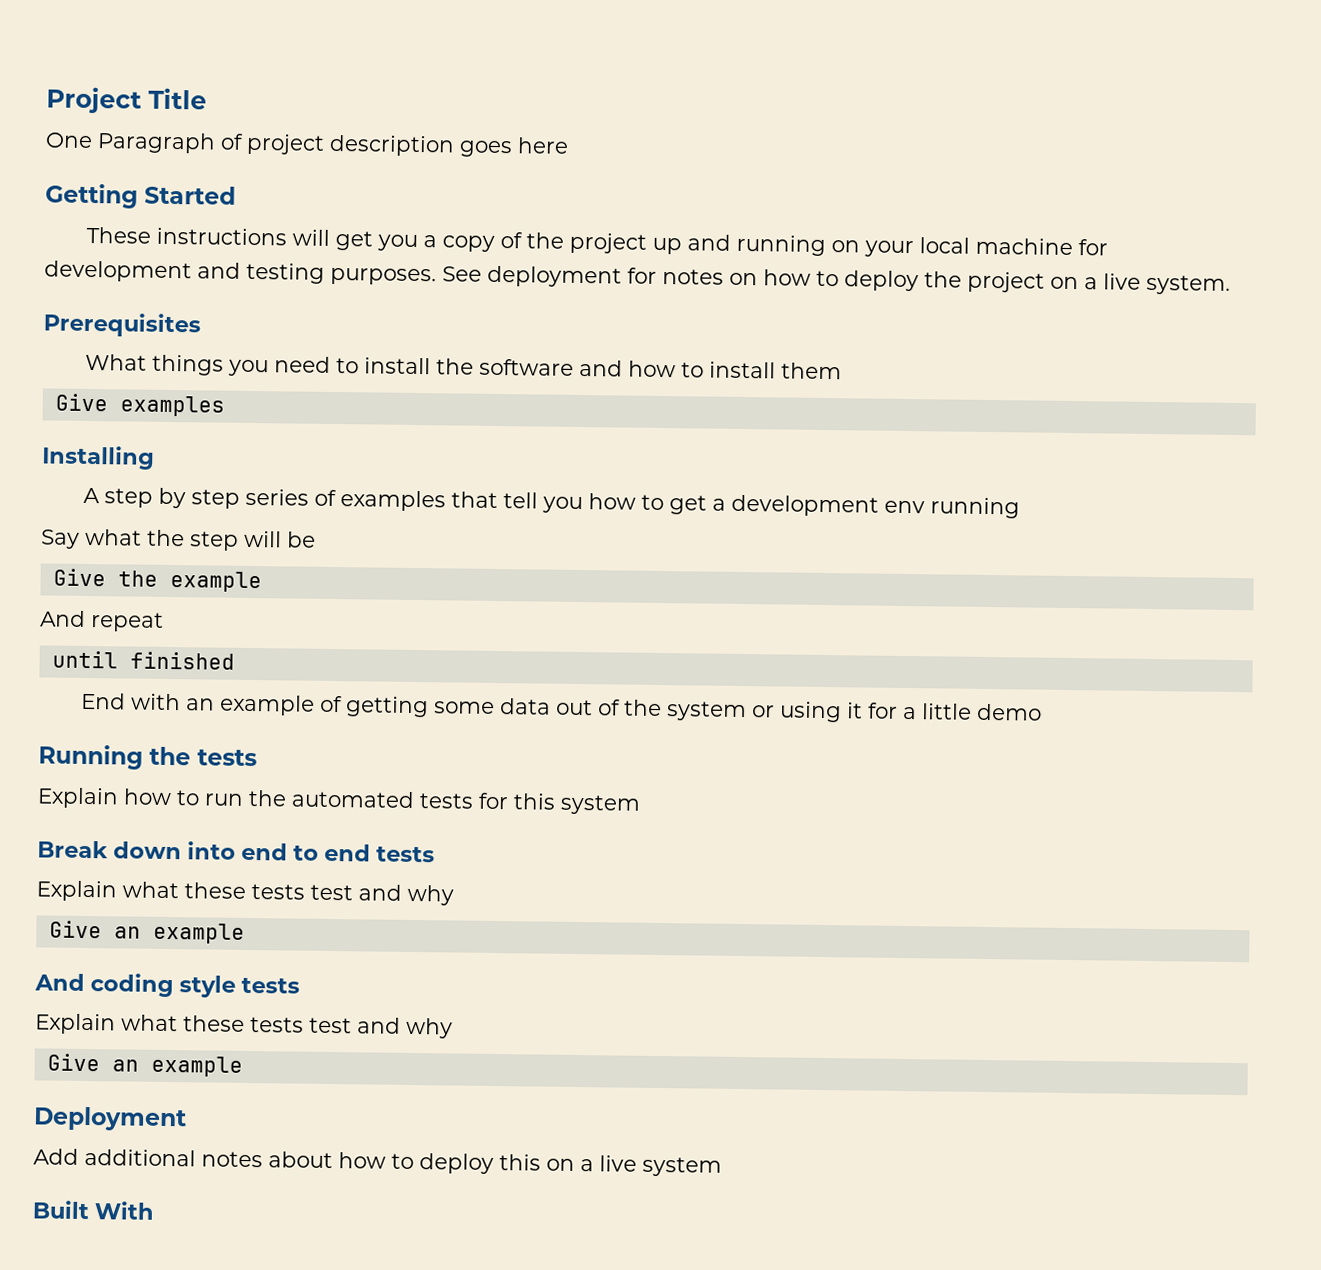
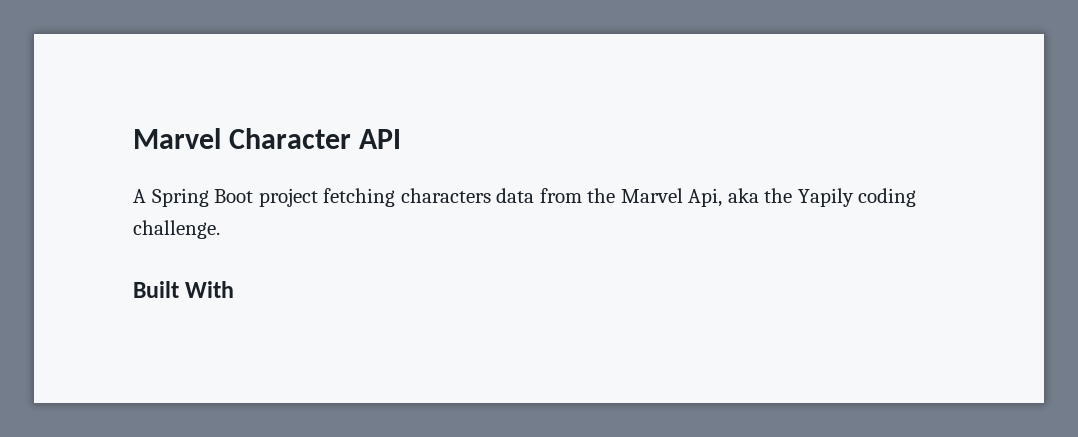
- Project Title
- One Paragraph of project description goes here
- Getting Started
- These instructions will get you a copy of the project up and running on your local machine for development and testing purposes. See deployment for notes on how to deploy the project on a live system.
- Prerequisites
- What things you need to install the software and how to install them
- Give examples
- Installing
- A step by step series of examples that tell you how to get a development env running
- Say what the step will be
- Give the example
- And repeat
- until finished
- End with an example of getting some data out of the system or using it for a little demo
- Running the tests
- Explain how to run the automated tests for this system
- Break down into end to end tests
- Explain what these tests test and why
- Give an example
- And coding style tests
- Explain what these tests test and why
- Give an example
- Deployment
- Add additional notes about how to deploy this on a live system
+ Marvel Character API
+ A Spring Boot project fetching characters data from the Marvel Api, aka the Yapily coding challenge.

